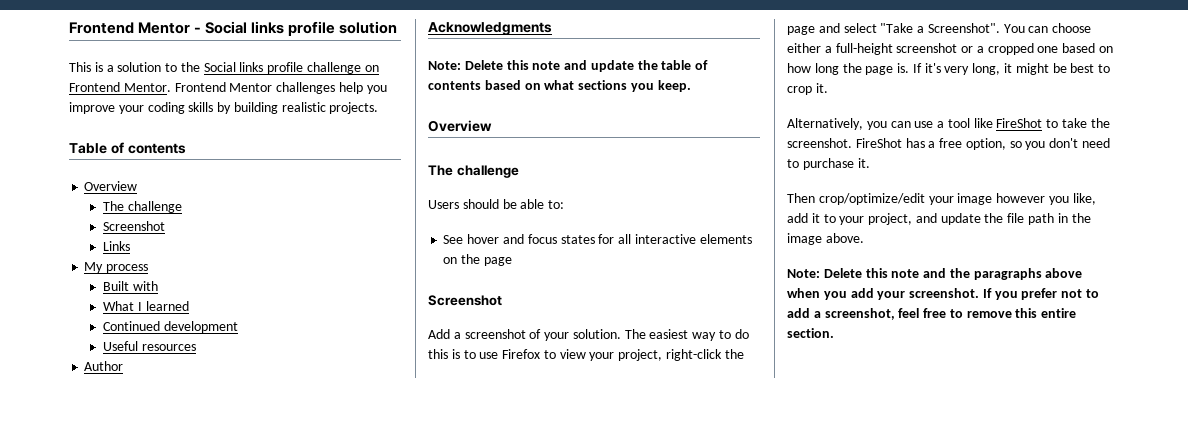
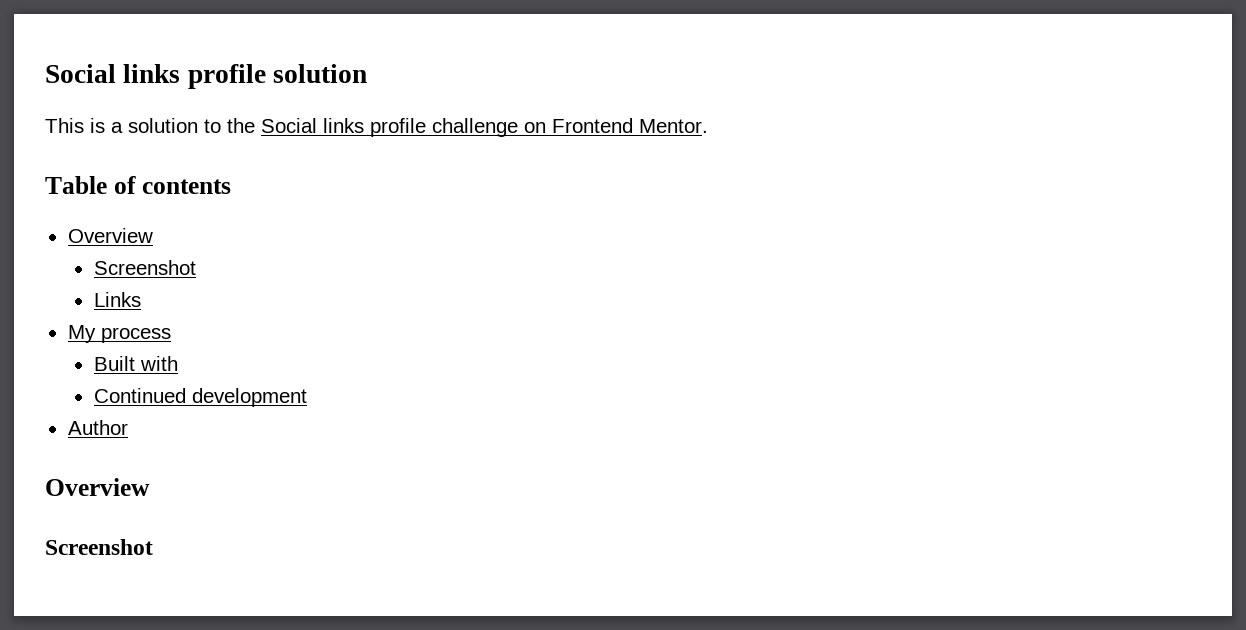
- Frontend Mentor - Social links profile solution
+ Social links profile solution
- Frontend Mentor challenges help you improve your coding skills by building realistic projects.
  Table of contents
  Overview
- The challenge
- What I learned
- Useful resources
  Author
- Acknowledgments
- Note: Delete this note and update the table of contents based on what sections you keep.
  Overview
- The challenge
- Users should be able to:
- See hover and focus states for all interactive elements on the page
  Screenshot
- Add a screenshot of your solution. The easiest way to do this is to use Firefox to view your project, right-click the page and select "Take a Screenshot". You can choose either a full-height screenshot or a cropped one based on how long the page is. If it's very long, it might be best to crop it.
- Alternatively, you can use a tool like FireShot to take the screenshot. FireShot has a free option, so you don't need to purchase it.
- Then crop/optimize/edit your image however you like, add it to your project, and update the file path in the image above.
- Note: Delete this note and the paragraphs above when you add your screenshot. If you prefer not to add a screenshot, feel free to remove this entire section.

